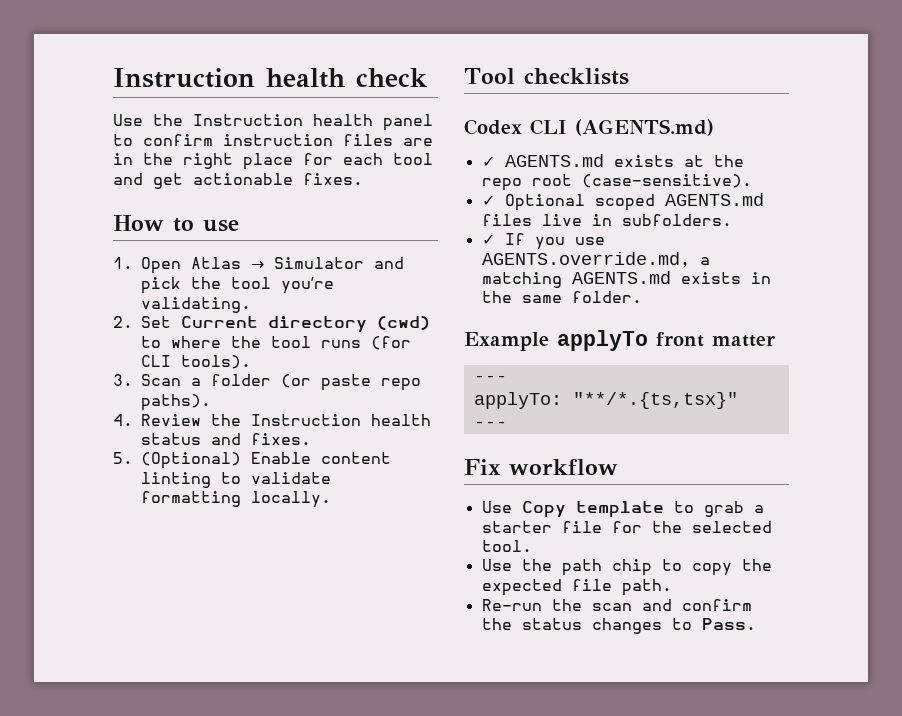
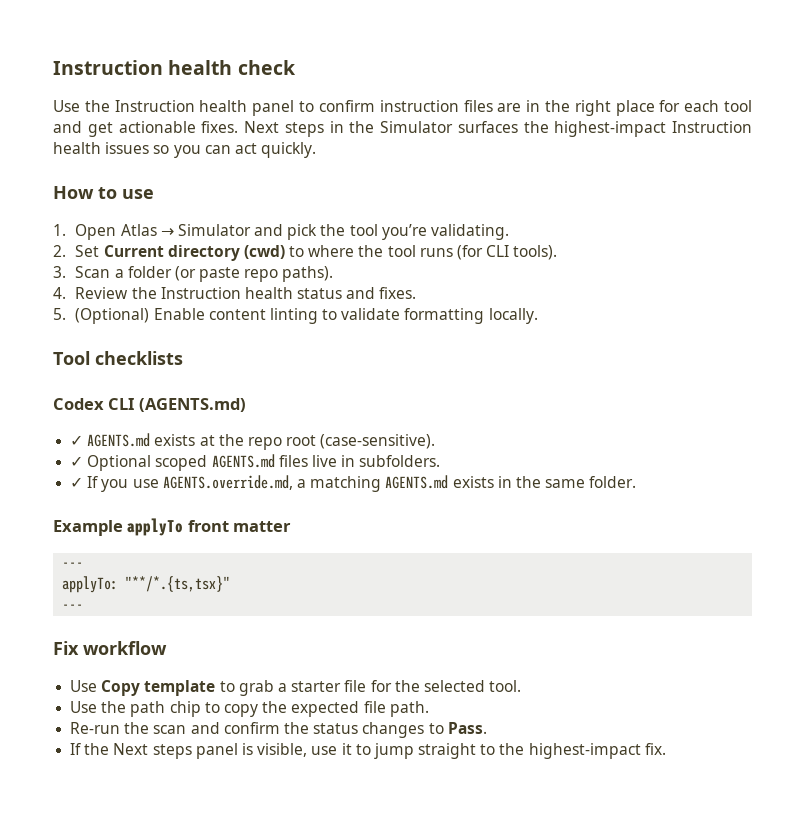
+ Next steps in the Simulator surfaces the highest-impact Instruction health issues so you can act quickly.
+ If the Next steps panel is visible, use it to jump straight to the highest-impact fix.

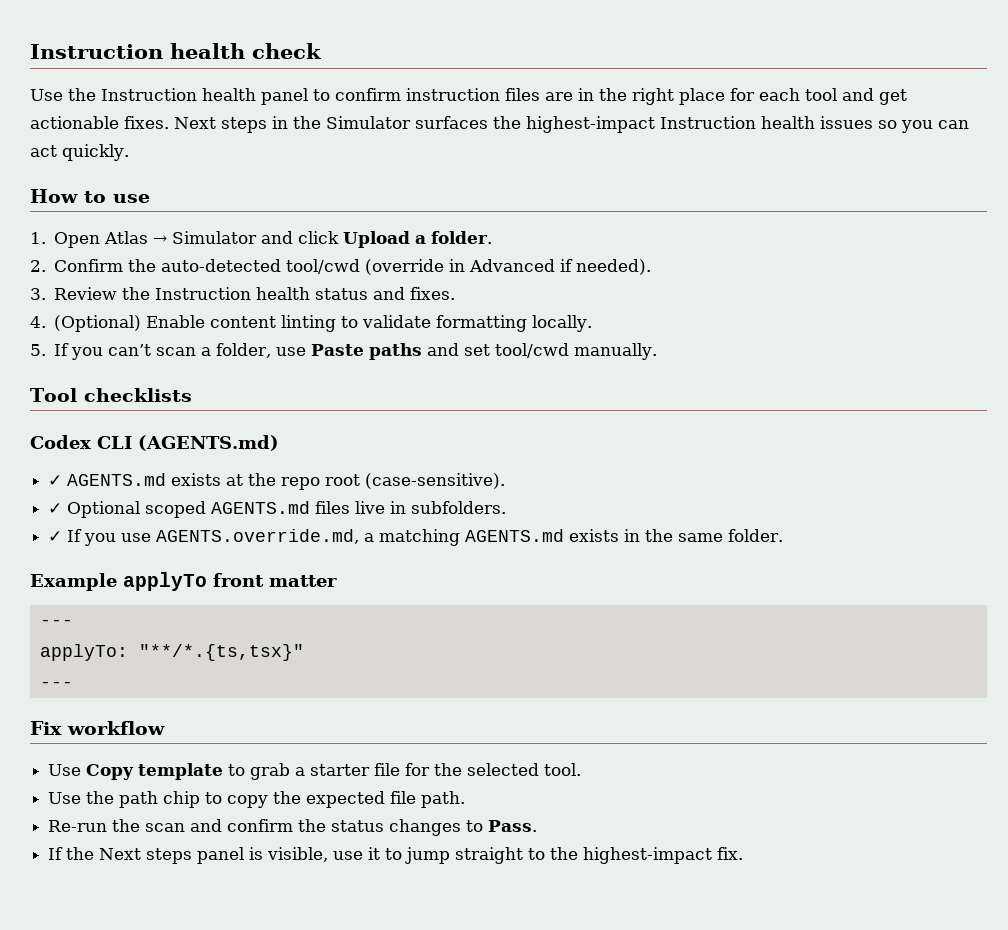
- 1. Open Atlas → Simulator and pick the tool you’re validating.
- 2. Set Current directory (cwd) to where the tool runs (for CLI tools).
- 3. Scan a folder (or paste repo paths).
- 4. Review the Instruction health status and fixes.
+ 1. Open Atlas → Simulator and click Upload a folder.
+ 2. Confirm the auto-detected tool/cwd (override in Advanced if needed).
+ 3. Review the Instruction health status and fixes.
- 5. (Optional) Enable content linting to validate formatting locally.
+ 4. (Optional) Enable content linting to validate formatting locally.
+ 5. If you can’t scan a folder, use Paste paths and set tool/cwd manually.

